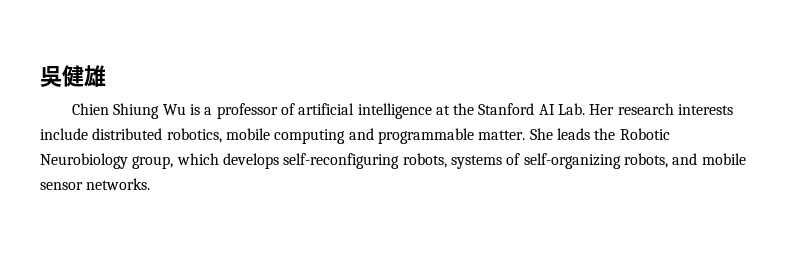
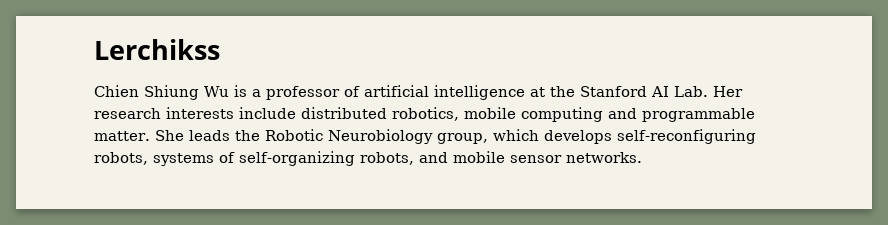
- 吳健雄
+ Lerchikss

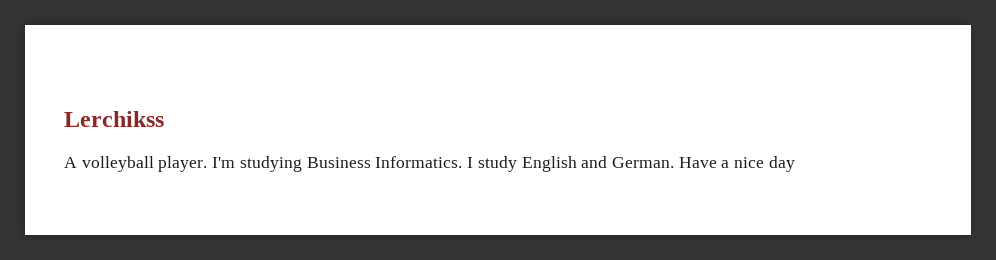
- Chien Shiung Wu is a professor of artificial intelligence at the Stanford AI Lab. Her research interests include distributed robotics, mobile computing and programmable matter. She leads the Robotic Neurobiology group, which develops self-reconfiguring robots, systems of self-organizing robots, and mobile sensor networks.
+ A volleyball player. I'm studying Business Informatics. I study English and German. Have a nice day

